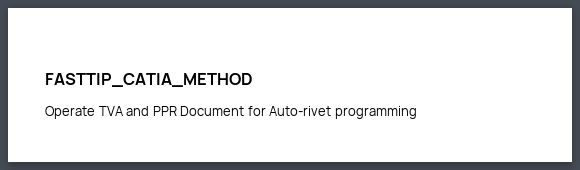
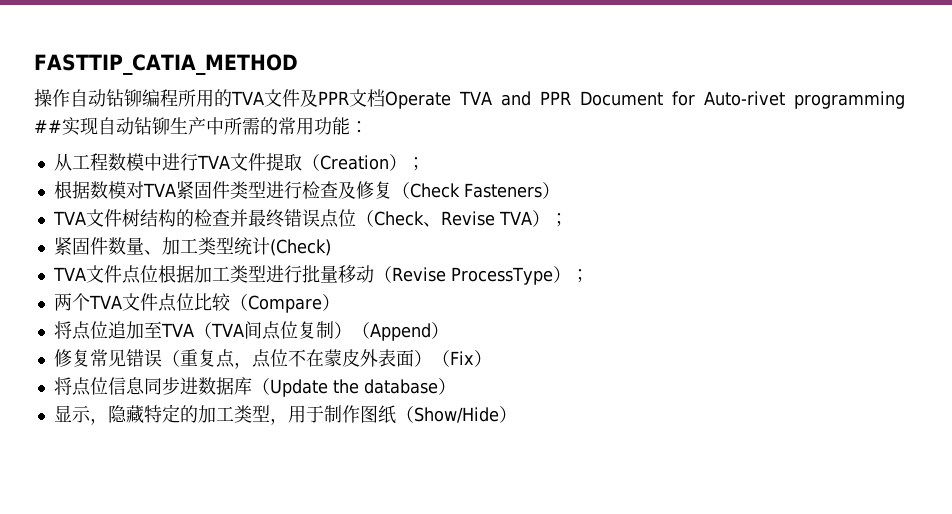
- Operate TVA and PPR Document for Auto-rivet programming
+ 操作自动钻铆编程所用的TVA文件及PPR文档Operate TVA and PPR Document for Auto-rivet programming ##实现自动钻铆生产中所需的常用功能：
+ 从工程数模中进行TVA文件提取（Creation）；
+ 根据数模对TVA紧固件类型进行检查及修复（Check Fasteners）
+ TVA文件树结构的检查并最终错误点位（Check、Revise TVA）；
+ 紧固件数量、加工类型统计(Check)
+ TVA文件点位根据加工类型进行批量移动（Revise ProcessType）；
+ 两个TVA文件点位比较（Compare）
+ 将点位追加至TVA（TVA间点位复制）（Append）
+ 修复常见错误（重复点，点位不在蒙皮外表面）（Fix）
+ 将点位信息同步进数据库（Update the database）
+ 显示，隐藏特定的加工类型，用于制作图纸（Show/Hide）

